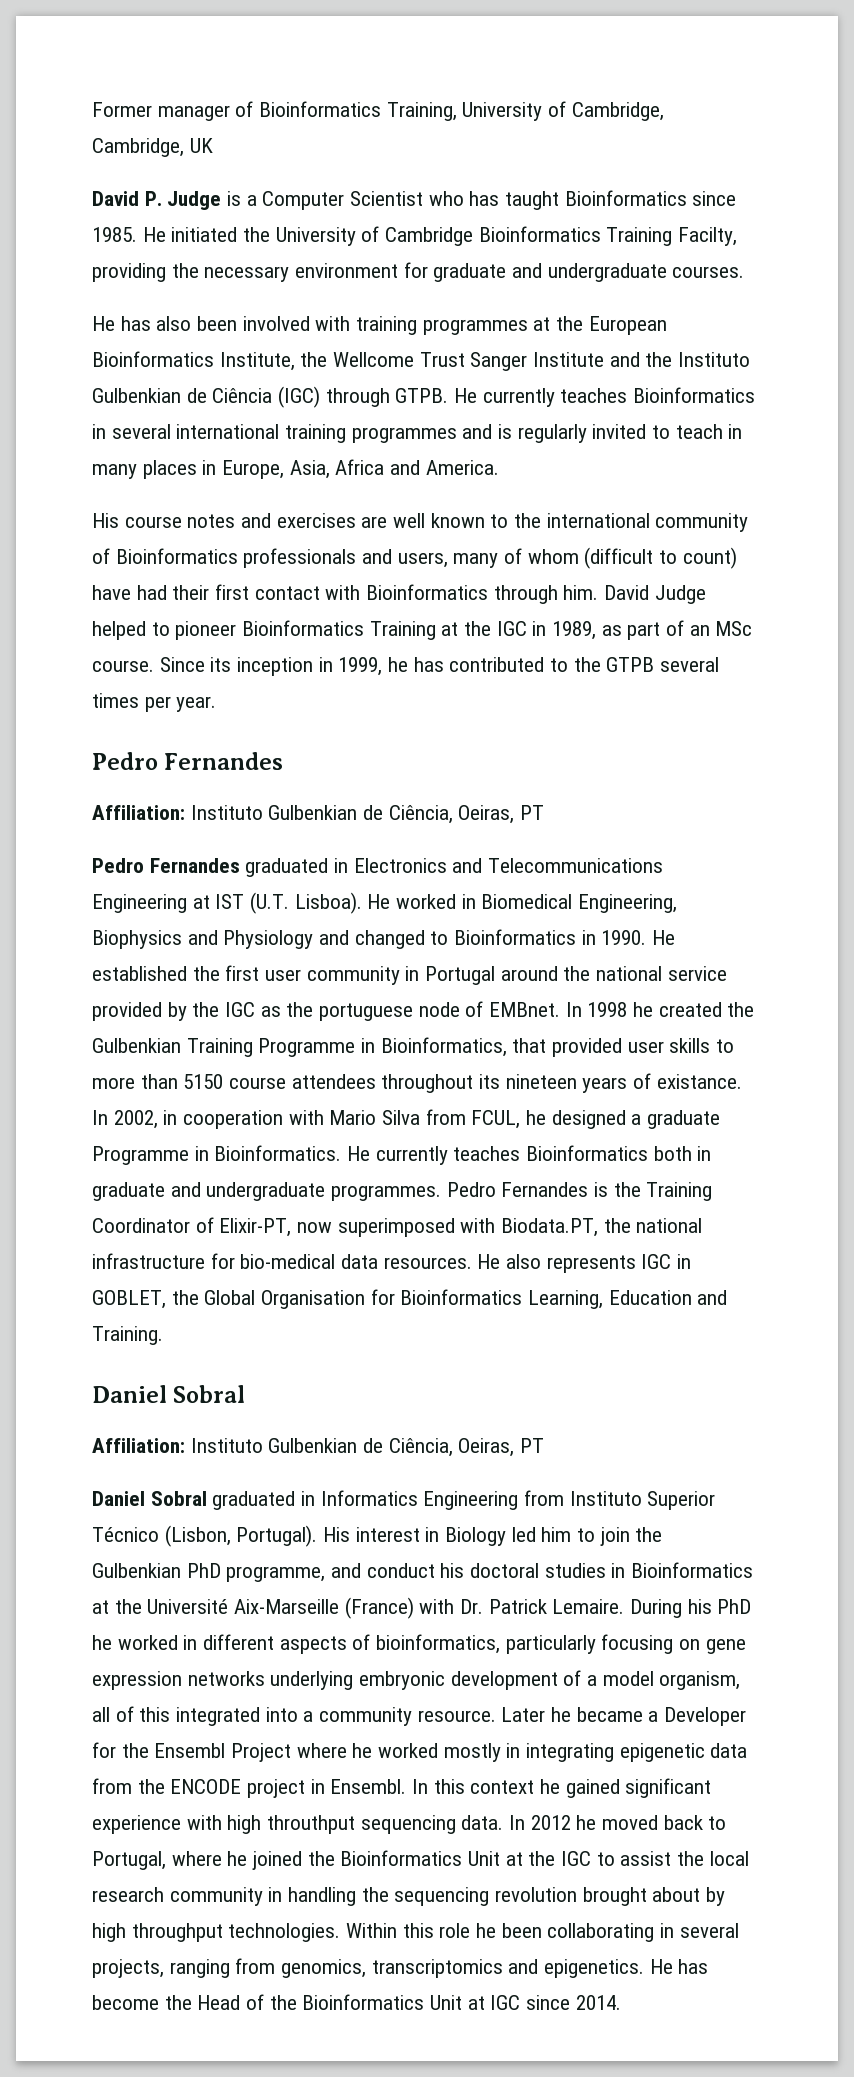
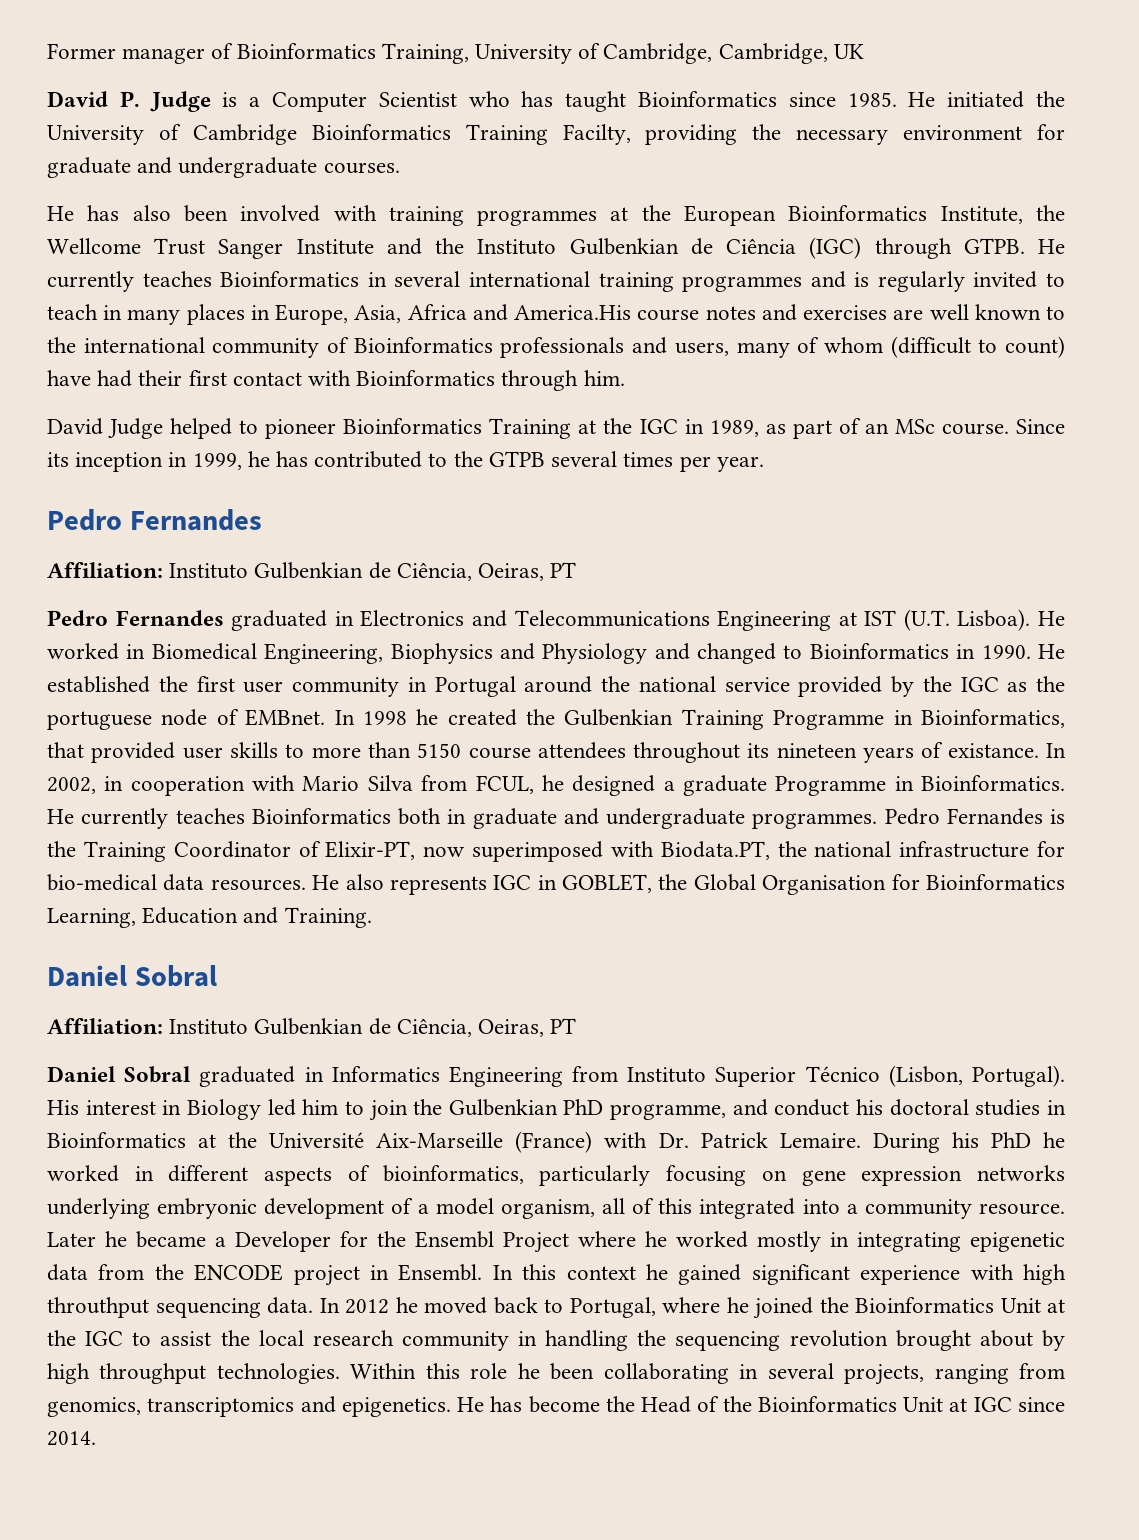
- He currently teaches Bioinformatics in several international training programmes and is regularly invited to teach in many places in Europe, Asia, Africa and America.
- His course notes and exercises are well known to the international community of Bioinformatics professionals and users, many of whom (difficult to count) have had their first contact with Bioinformatics through him. David Judge helped to pioneer Bioinformatics Training at the IGC in 1989, as part of an MSc course.
+ He currently teaches Bioinformatics in several international training programmes and is regularly invited to teach in many places in Europe, Asia, Africa and America.His course notes and exercises are well known to the international community of Bioinformatics professionals and users, many of whom (difficult to count) have had their first contact with Bioinformatics through him.
+ David Judge helped to pioneer Bioinformatics Training at the IGC in 1989, as part of an MSc course.

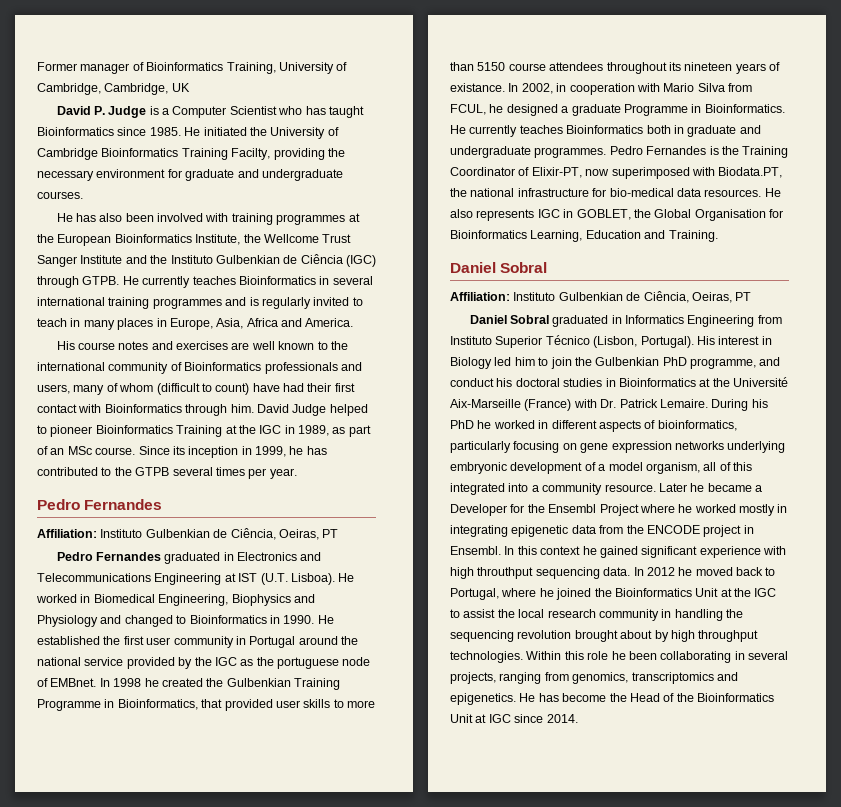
- He currently teaches Bioinformatics in several international training programmes and is regularly invited to teach in many places in Europe, Asia, Africa and America.His course notes and exercises are well known to the international community of Bioinformatics professionals and users, many of whom (difficult to count) have had their first contact with Bioinformatics through him.
- David Judge helped to pioneer Bioinformatics Training at the IGC in 1989, as part of an MSc course.
+ He currently teaches Bioinformatics in several international training programmes and is regularly invited to teach in many places in Europe, Asia, Africa and America.
+ His course notes and exercises are well known to the international community of Bioinformatics professionals and users, many of whom (difficult to count) have had their first contact with Bioinformatics through him. David Judge helped to pioneer Bioinformatics Training at the IGC in 1989, as part of an MSc course.

